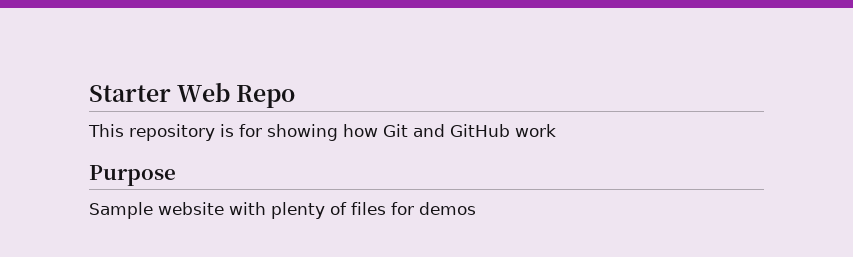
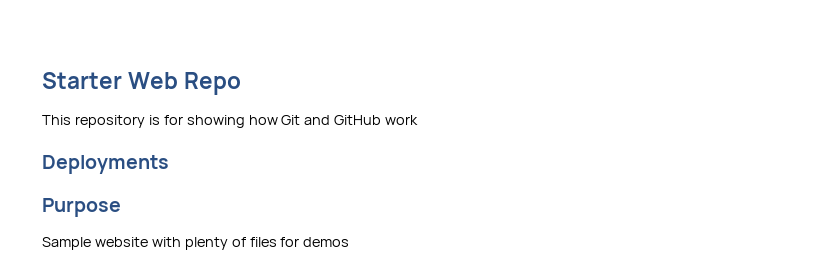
+ Deployments

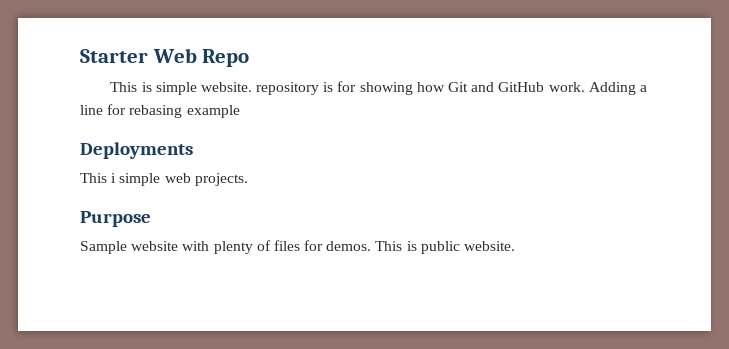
- This repository is for showing how Git and GitHub work
+ This is simple website. repository is for showing how Git and GitHub work. Adding a line for rebasing example
  Deployments
+ This i simple web projects.
- Sample website with plenty of files for demos
+ Sample website with plenty of files for demos. This is public website.

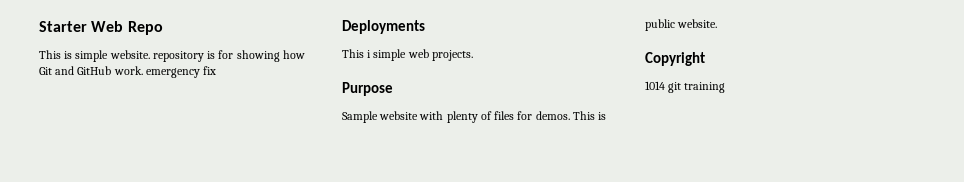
- This is simple website. repository is for showing how Git and GitHub work. Adding a line for rebasing example
+ This is simple website. repository is for showing how Git and GitHub work. emergency fix
+ Copyright
+ 1014 git training

